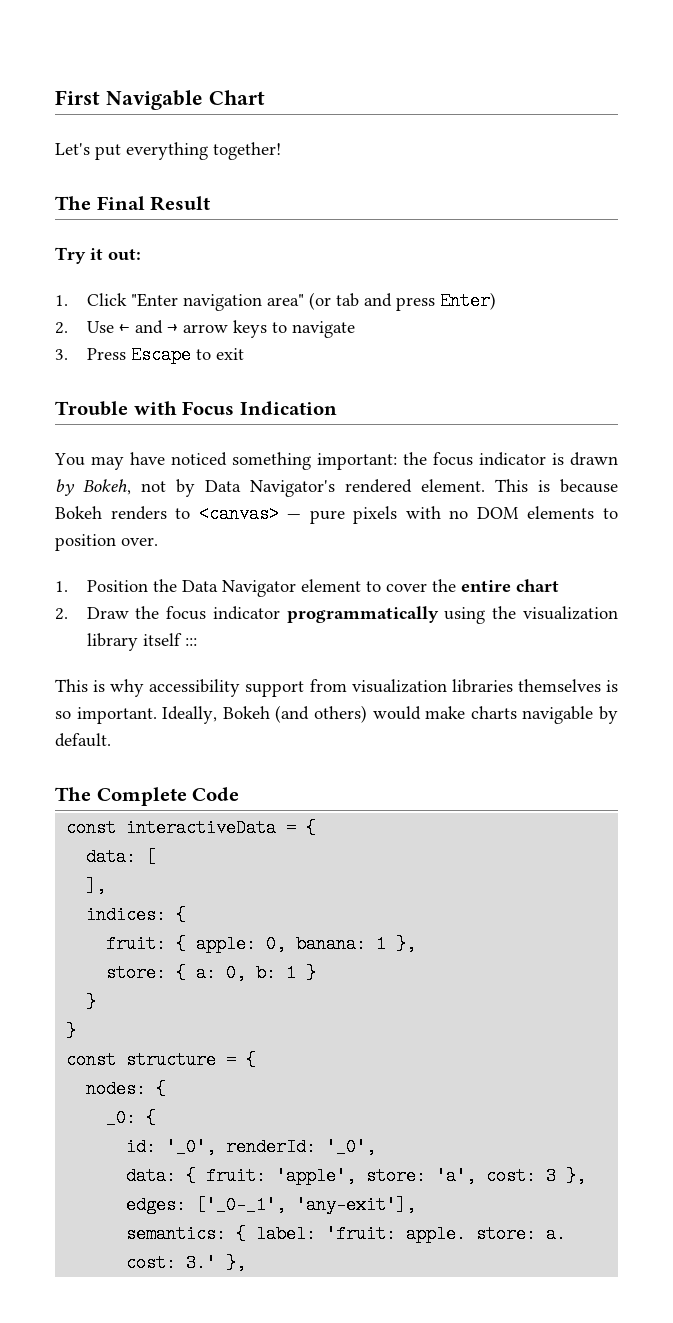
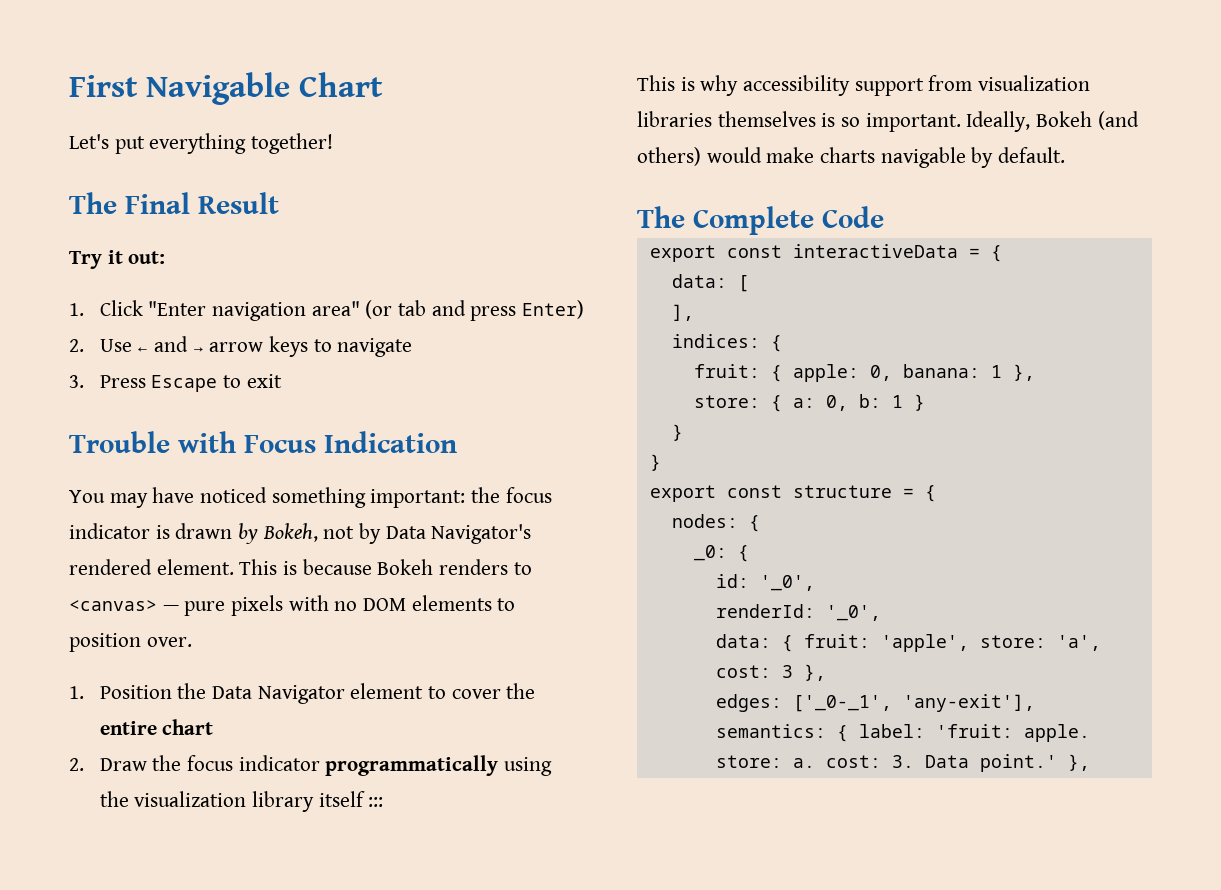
- const interactiveData = {
+ export const interactiveData = {
- const structure = {
+ export const structure = {
- id: '_0', renderId: '_0',
+ id: '_0',
+ renderId: '_0',
- semantics: { label: 'fruit: apple. store: a. cost: 3.' },
+ semantics: { label: 'fruit: apple. store: a. cost: 3. Data point.' },

